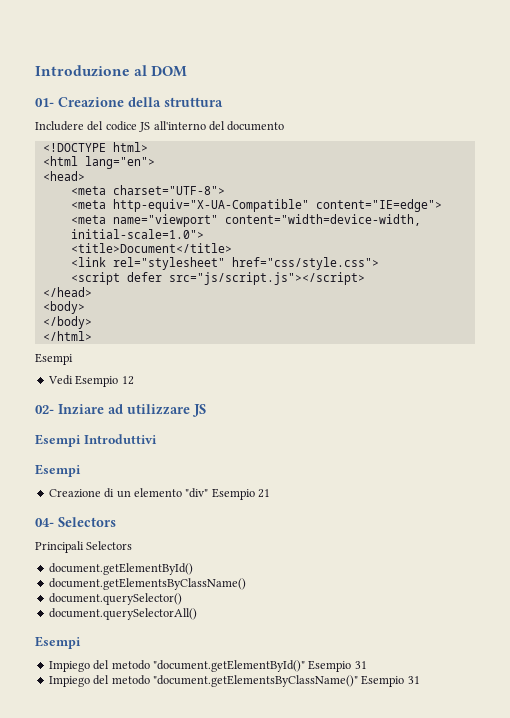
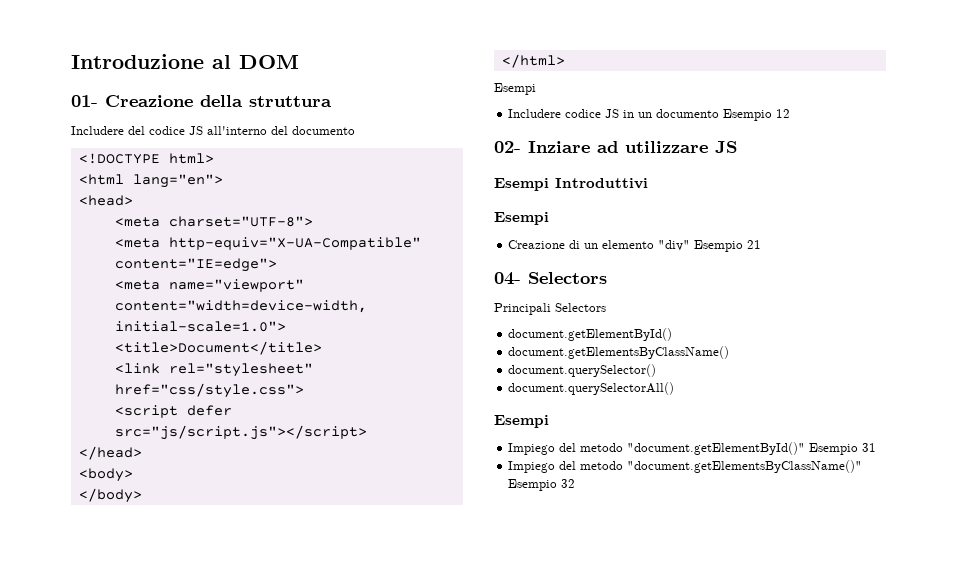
- Vedi Esempio 12
+ Includere codice JS in un documento Esempio 12
- Impiego del metodo "document.getElementsByClassName()" Esempio 31
+ Impiego del metodo "document.getElementsByClassName()" Esempio 32

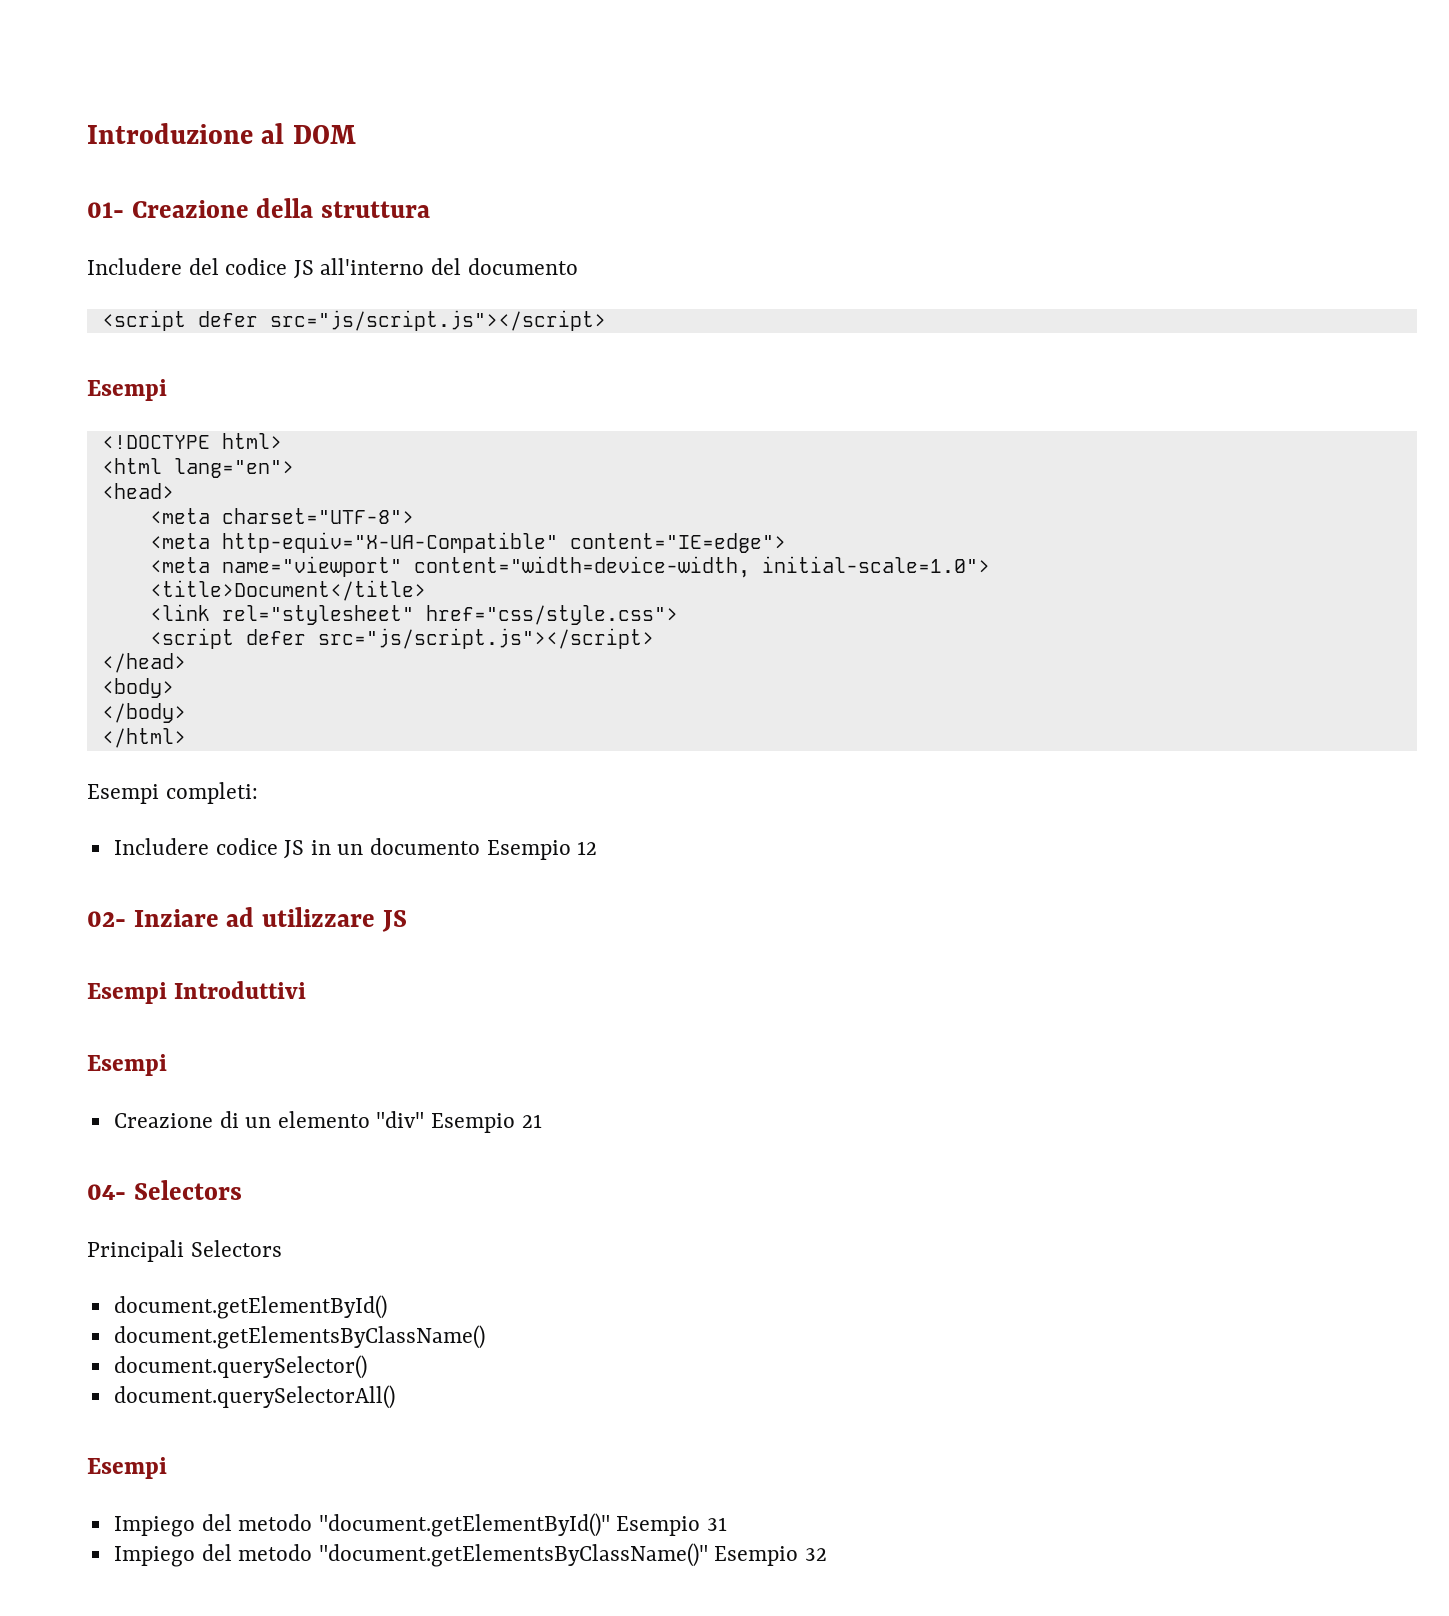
  Includere del codice JS all'interno del documento
+ <script defer src="js/script.js"></script>
+ Esempi
  </html>
- Esempi
+ Esempi completi:

